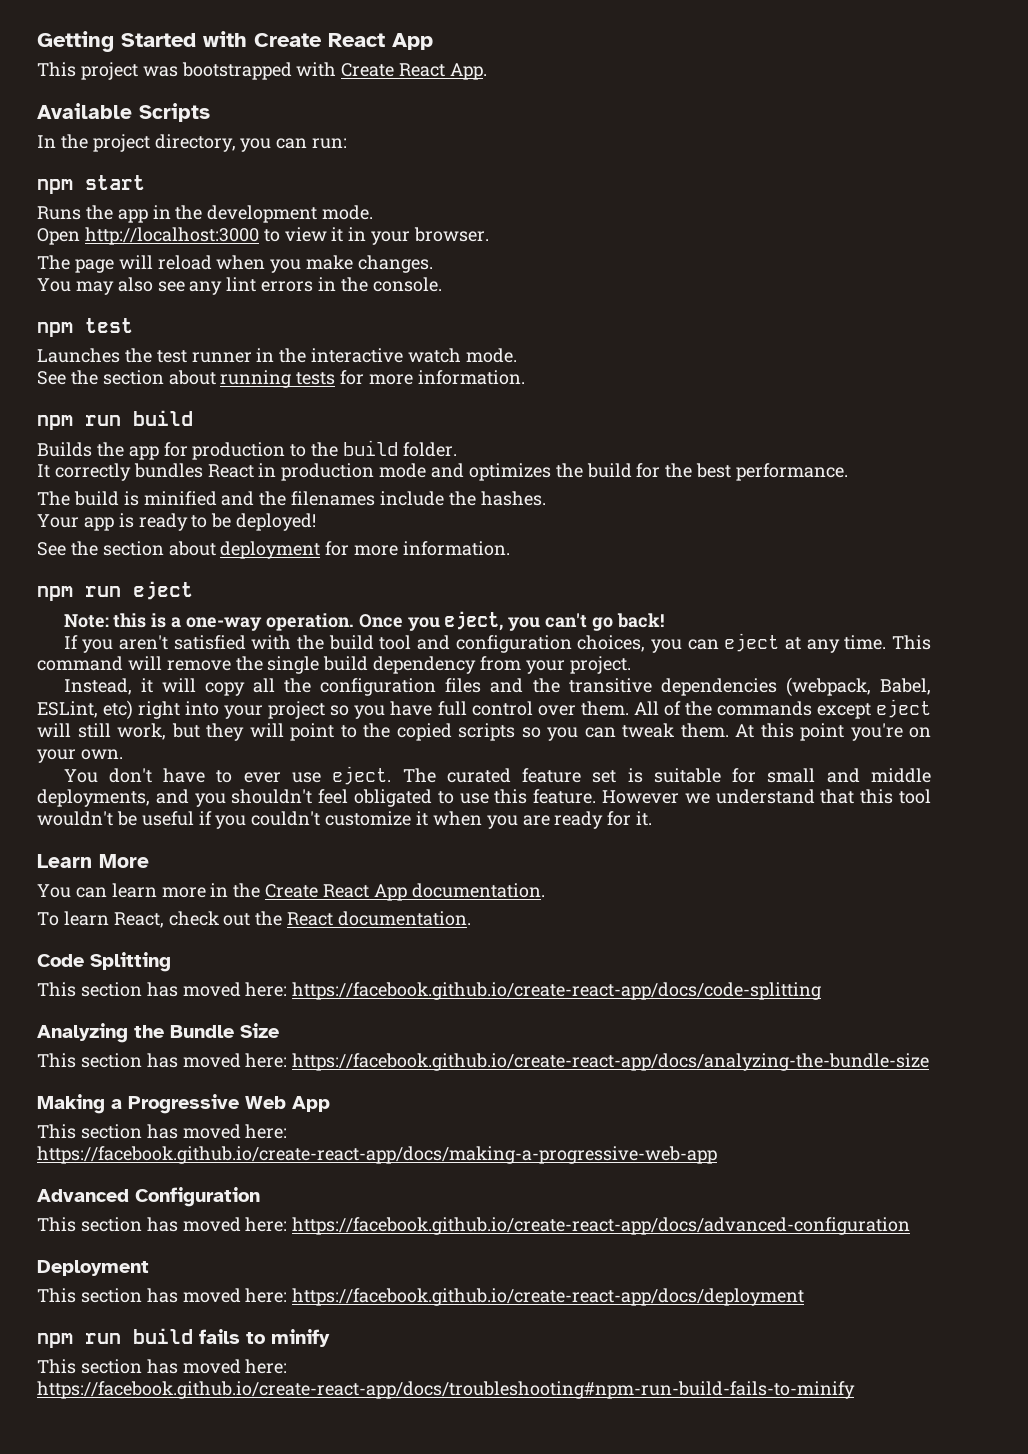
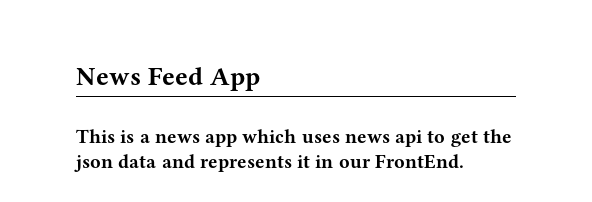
- Getting Started with Create React App
- This project was bootstrapped with Create React App.
- Available Scripts
- In the project directory, you can run:
- npm start
- Runs the app in the development mode.
- Open http://localhost:3000 to view it in your browser.
- The page will reload when you make changes.
- You may also see any lint errors in the console.
- npm test
- Launches the test runner in the interactive watch mode.
- See the section about running tests for more information.
- npm run build
- Builds the app for production to the build folder.
- It correctly bundles React in production mode and optimizes the build for the best performance.
- The build is minified and the filenames include the hashes.
- Your app is ready to be deployed!
- See the section about deployment for more information.
- npm run eject
- Note: this is a one-way operation. Once you eject, you can't go back!
- If you aren't satisfied with the build tool and configuration choices, you can eject at any time. This command will remove the single build dependency from your project.
- Instead, it will copy all the configuration files and the transitive dependencies (webpack, Babel, ESLint, etc) right into your project so you have full control over them. All of the commands except eject will still work, but they will point to the copied scripts so you can tweak them. At this point you're on your own.
- You don't have to ever use eject. The curated feature set is suitable for small and middle deployments, and you shouldn't feel obligated to use this feature. However we understand that this tool wouldn't be useful if you couldn't customize it when you are ready for it.
- Learn More
- You can learn more in the Create React App documentation.
- To learn React, check out the React documentation.
- Code Splitting
- This section has moved here: https://facebook.github.io/create-react-app/docs/code-splitting
- Analyzing the Bundle Size
- This section has moved here: https://facebook.github.io/create-react-app/docs/analyzing-the-bundle-size
- Making a Progressive Web App
- This section has moved here: https://facebook.github.io/create-react-app/docs/making-a-progressive-web-app
- Advanced Configuration
- This section has moved here: https://facebook.github.io/create-react-app/docs/advanced-configuration
- Deployment
- This section has moved here: https://facebook.github.io/create-react-app/docs/deployment
- npm run build fails to minify
- This section has moved here: https://facebook.github.io/create-react-app/docs/troubleshooting#npm-run-build-fails-to-minify
+ News Feed App
+ This is a news app which uses news api to get the json data and represents it in our FrontEnd.

